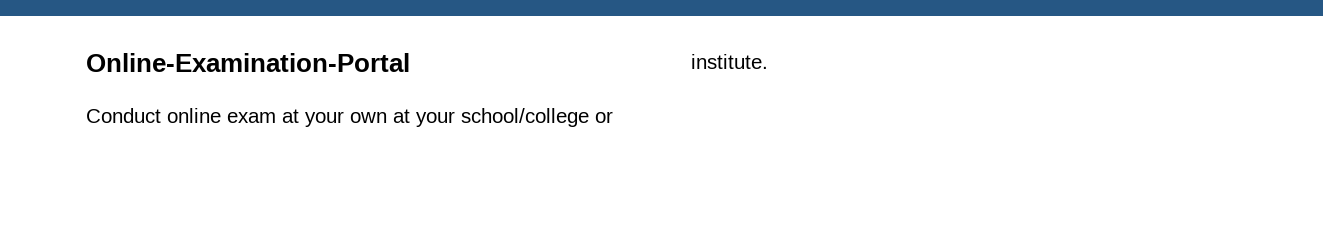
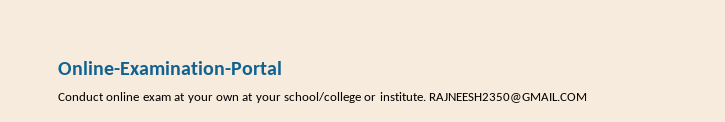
+ RAJNEESH2350@GMAIL.COM

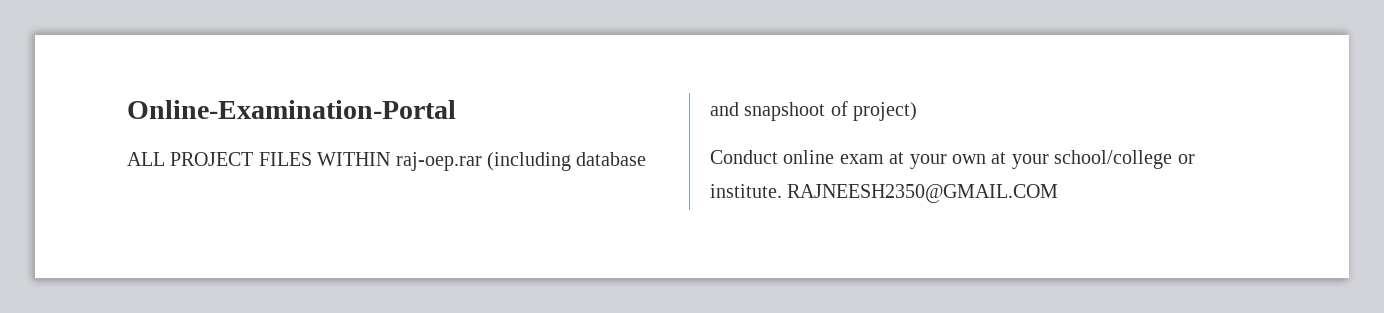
+ ALL PROJECT FILES WITHIN raj-oep.rar (including database and snapshoot of project)

